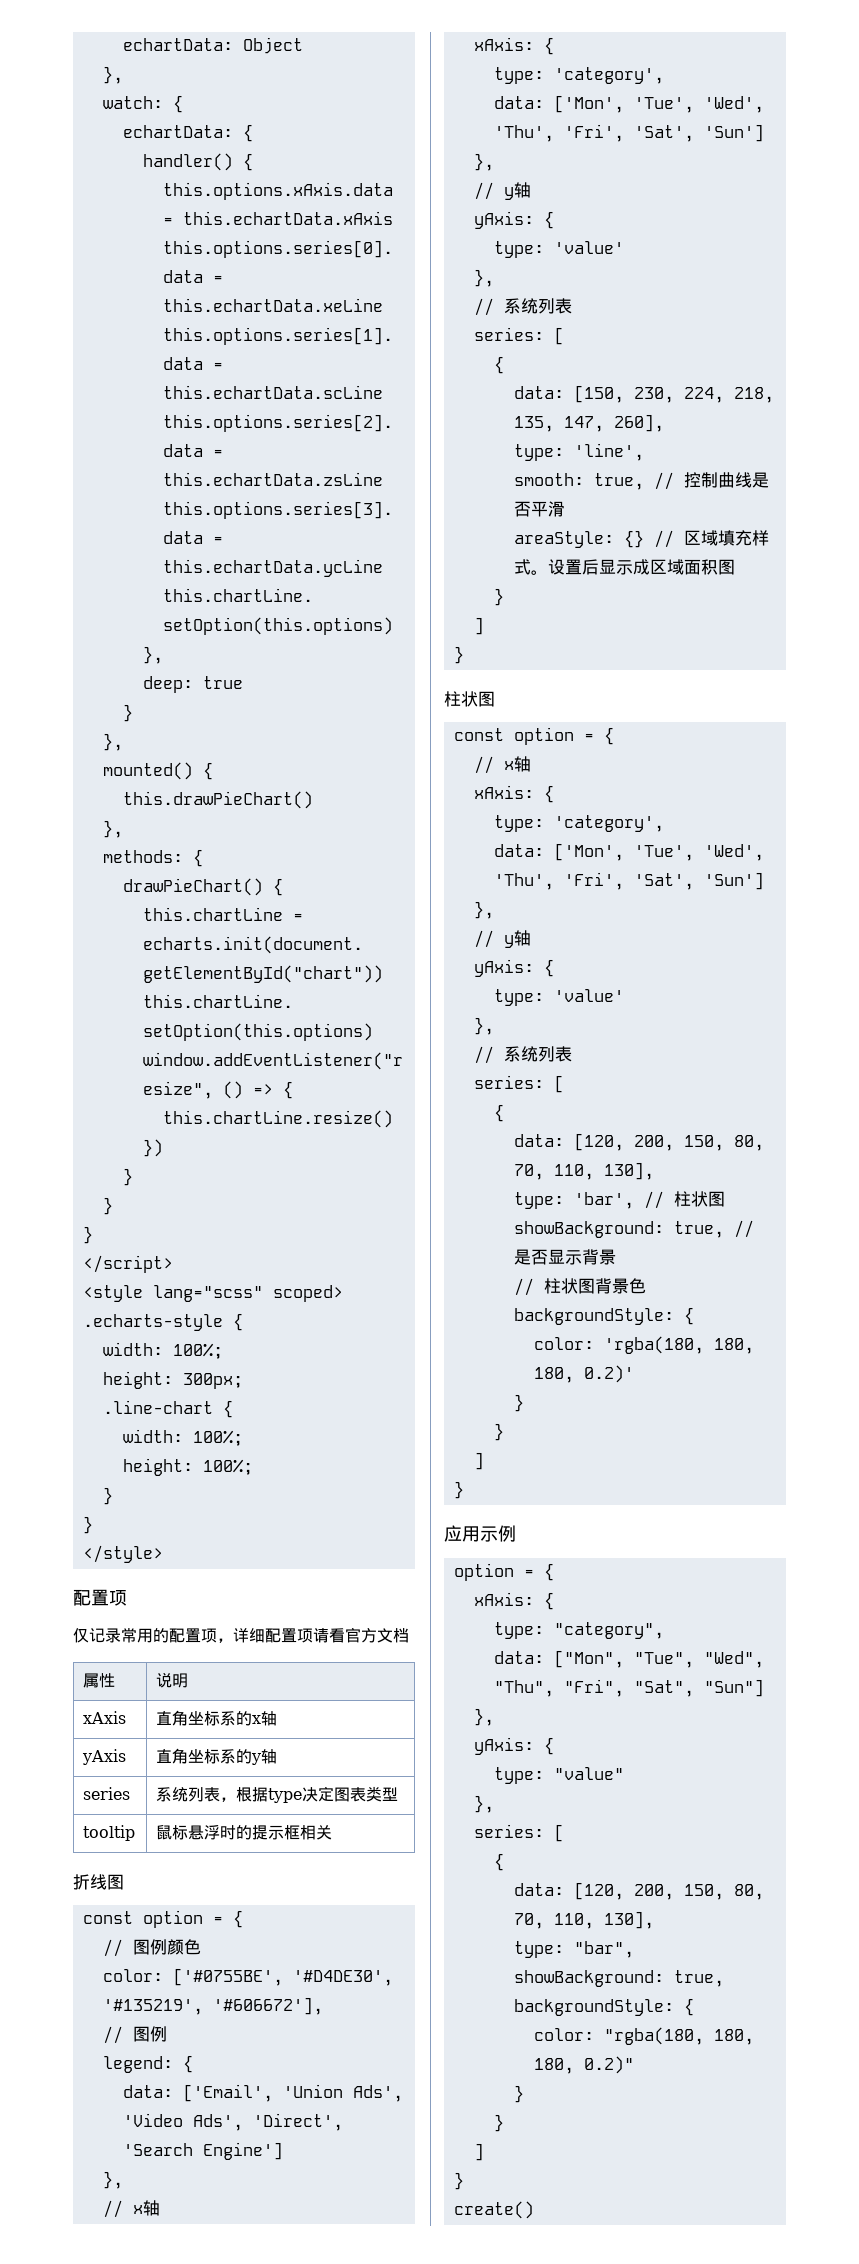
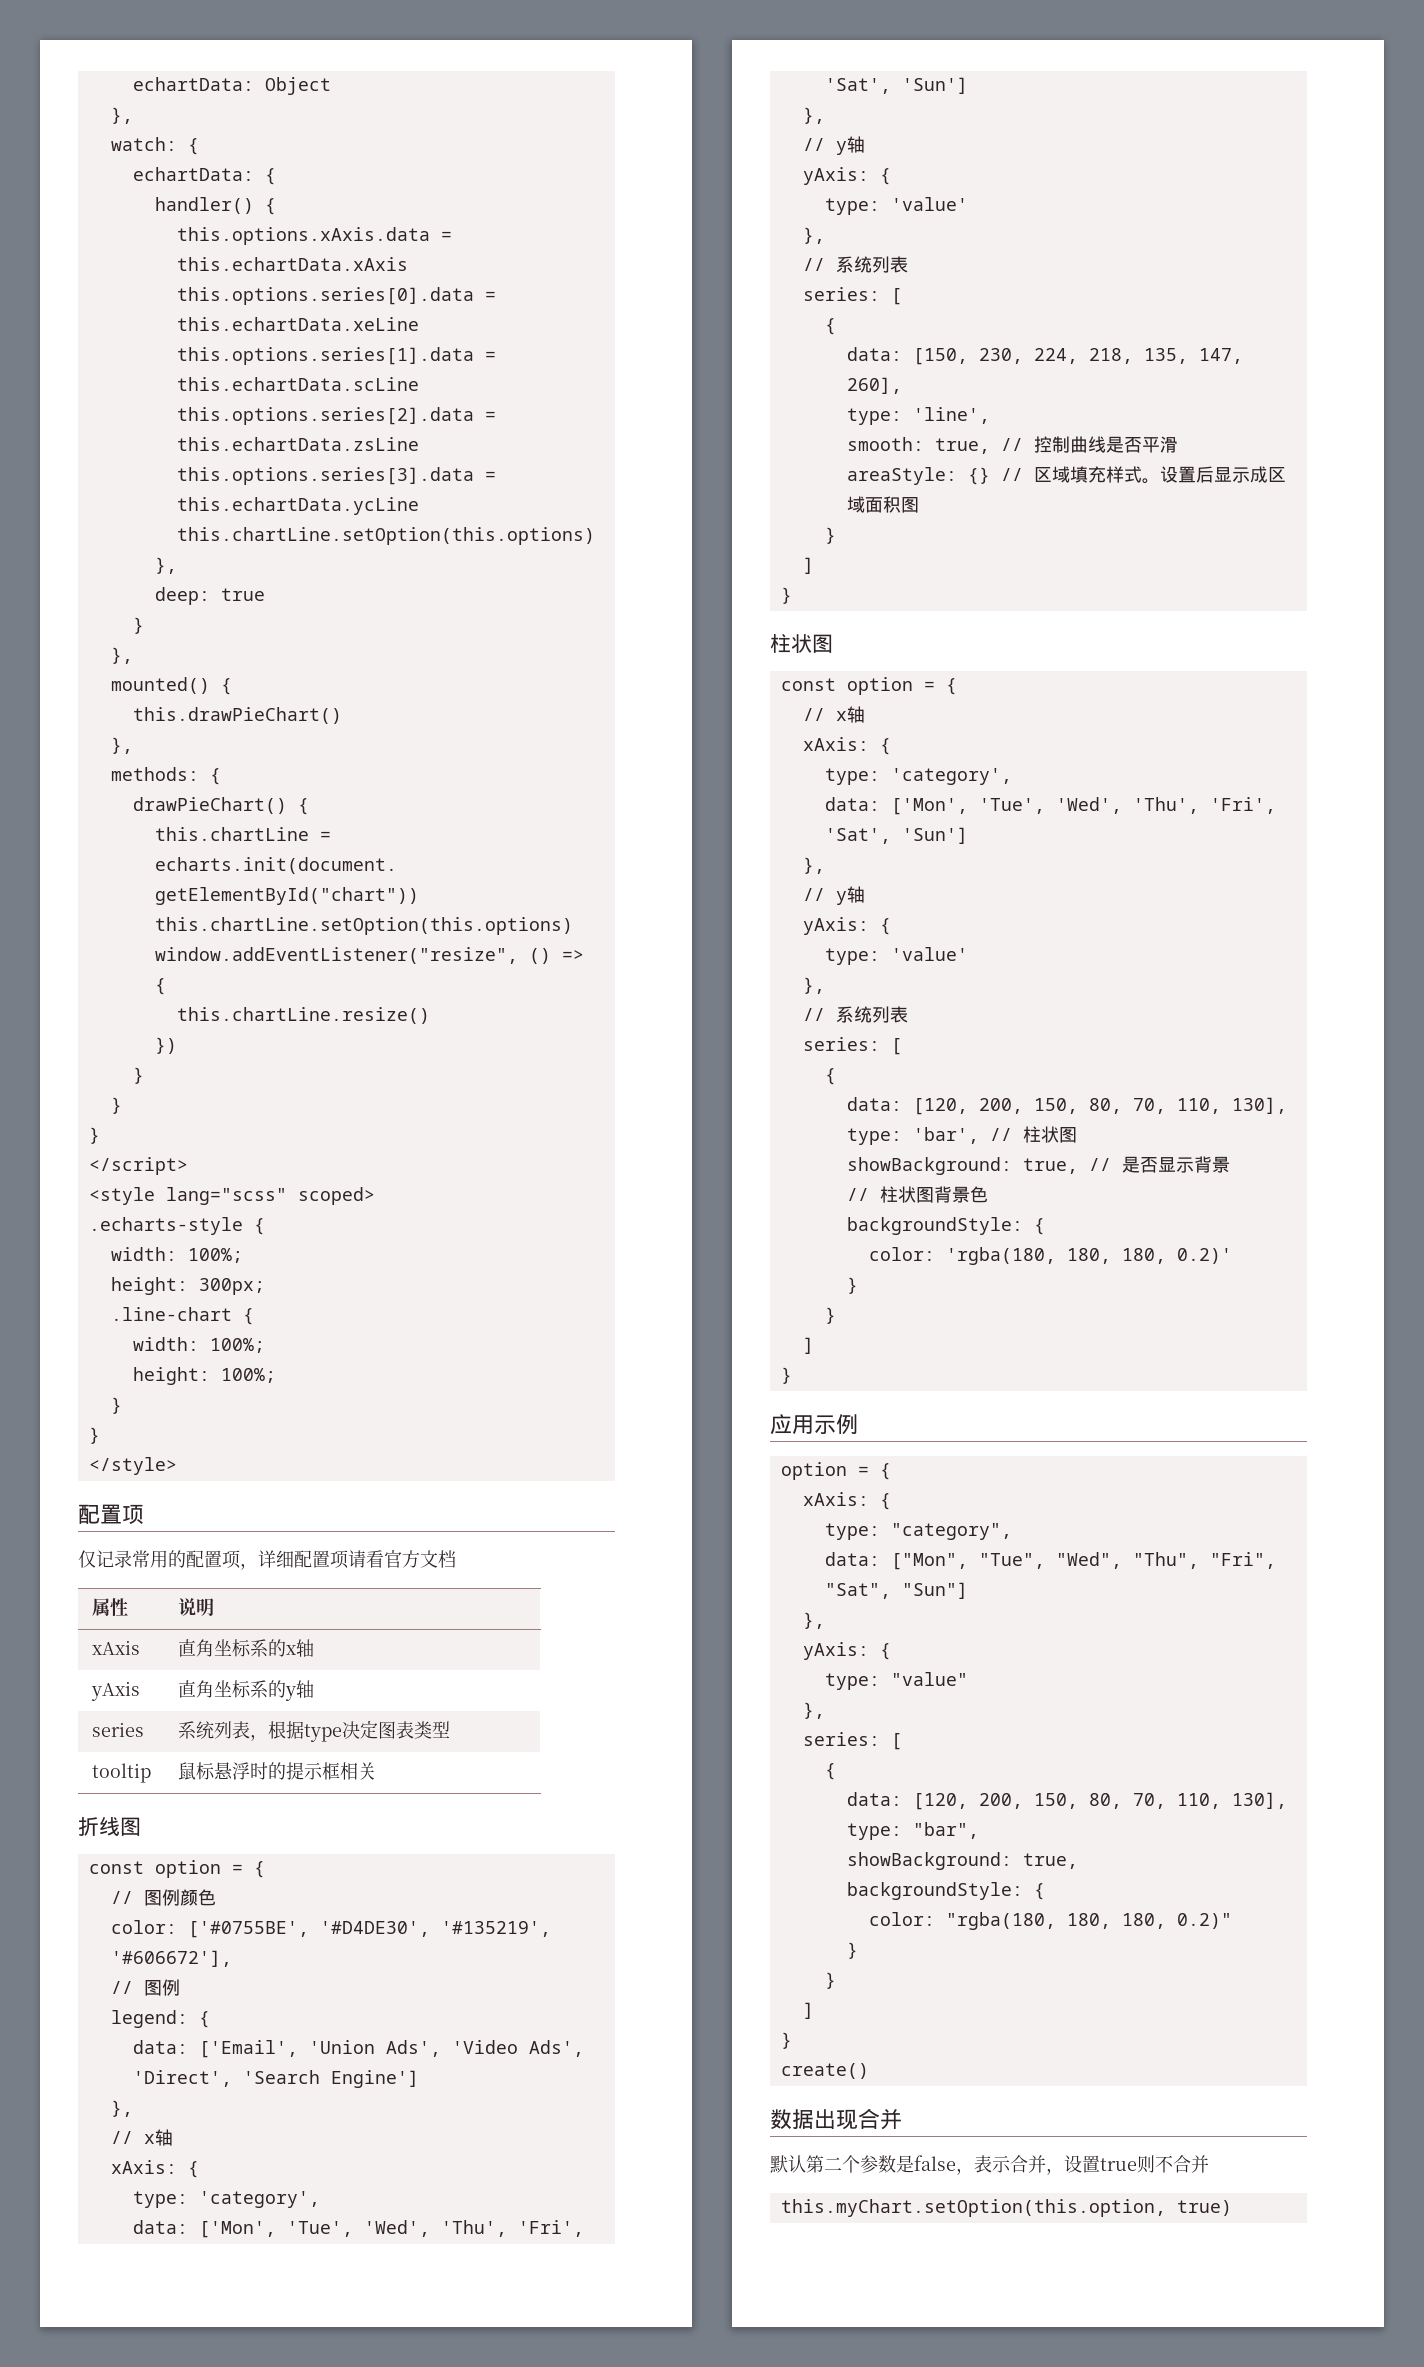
+ 数据出现合并
+ 默认第二个参数是false，表示合并，设置true则不合并
+ this.myChart.setOption(this.option, true)

